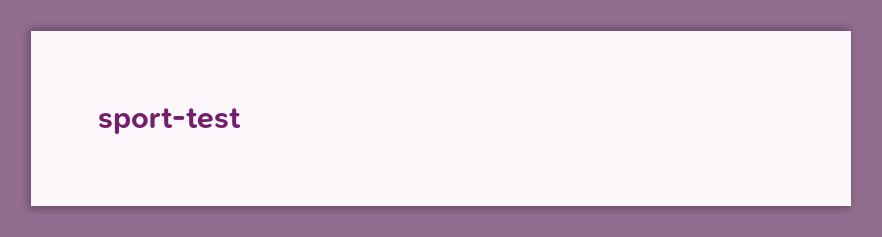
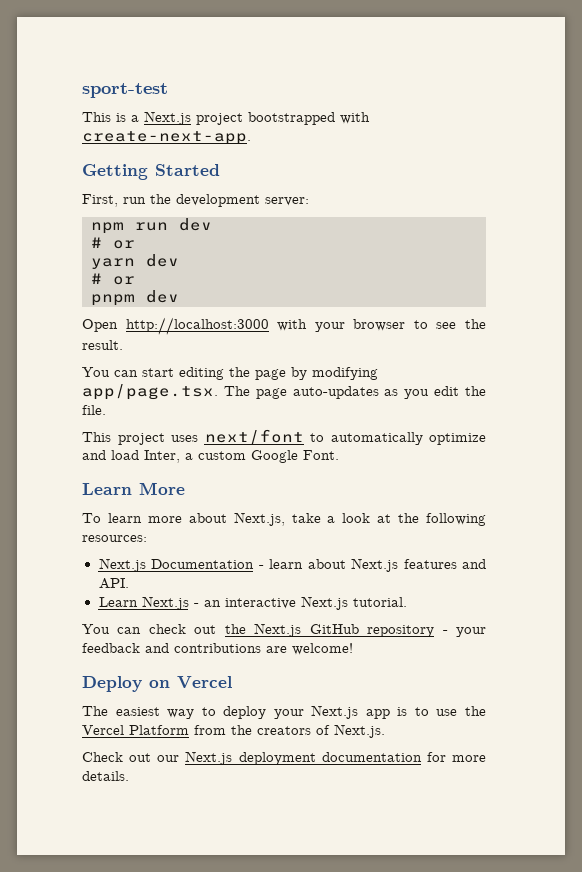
+ This is a Next.js project bootstrapped with create-next-app.
+ Getting Started
+ First, run the development server:
+ npm run dev
+ # or
+ yarn dev
+ # or
+ pnpm dev
+ Open http://localhost:3000 with your browser to see the result.
+ You can start editing the page by modifying app/page.tsx. The page auto-updates as you edit the file.
+ This project uses next/font to automatically optimize and load Inter, a custom Google Font.
+ Learn More
+ To learn more about Next.js, take a look at the following resources:
+ Next.js Documentation - learn about Next.js features and API.
+ Learn Next.js - an interactive Next.js tutorial.
+ You can check out the Next.js GitHub repository - your feedback and contributions are welcome!
+ Deploy on Vercel
+ The easiest way to deploy your Next.js app is to use the Vercel Platform from the creators of Next.js.
+ Check out our Next.js deployment documentation for more details.

